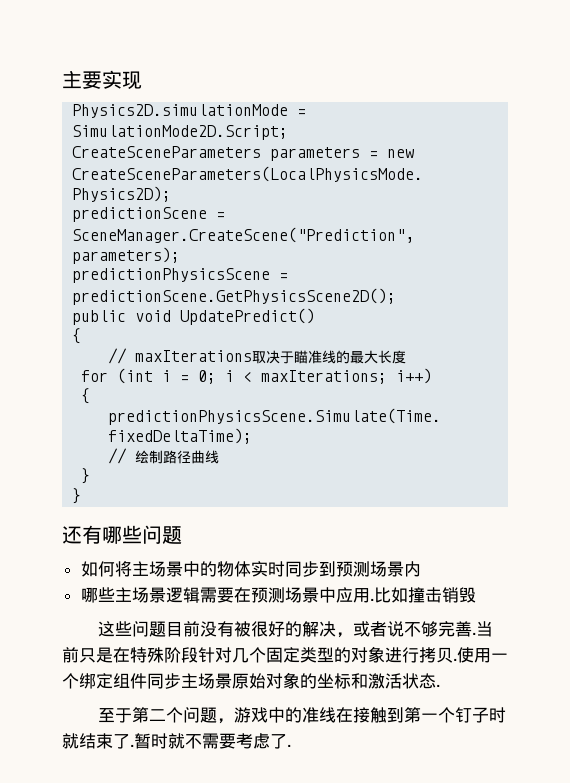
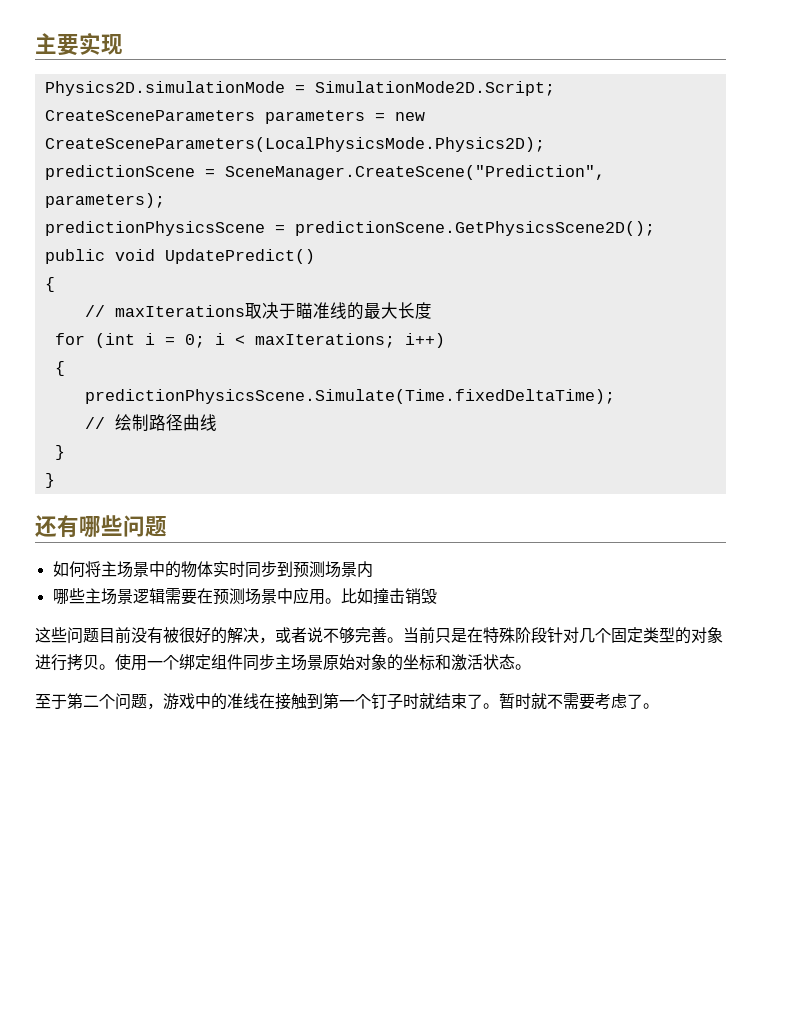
- 哪些主场景逻辑需要在预测场景中应用.
+ 哪些主场景逻辑需要在预测场景中应用。
- 这些问题目前没有被很好的解决，或者说不够完善.
+ 这些问题目前没有被很好的解决，或者说不够完善。
- 当前只是在特殊阶段针对几个固定类型的对象进行拷贝.
+ 当前只是在特殊阶段针对几个固定类型的对象进行拷贝。
- 使用一个绑定组件同步主场景原始对象的坐标和激活状态.
+ 使用一个绑定组件同步主场景原始对象的坐标和激活状态。
- 至于第二个问题，游戏中的准线在接触到第一个钉子时就结束了.
+ 至于第二个问题，游戏中的准线在接触到第一个钉子时就结束了。
- 暂时就不需要考虑了.
+ 暂时就不需要考虑了。

